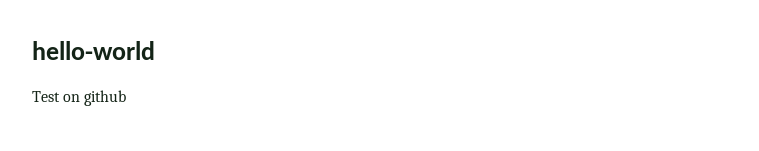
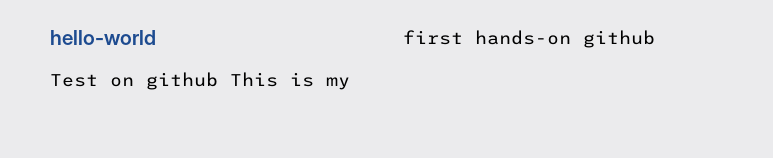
- Test on github
+ Test on github This is my first hands-on github

